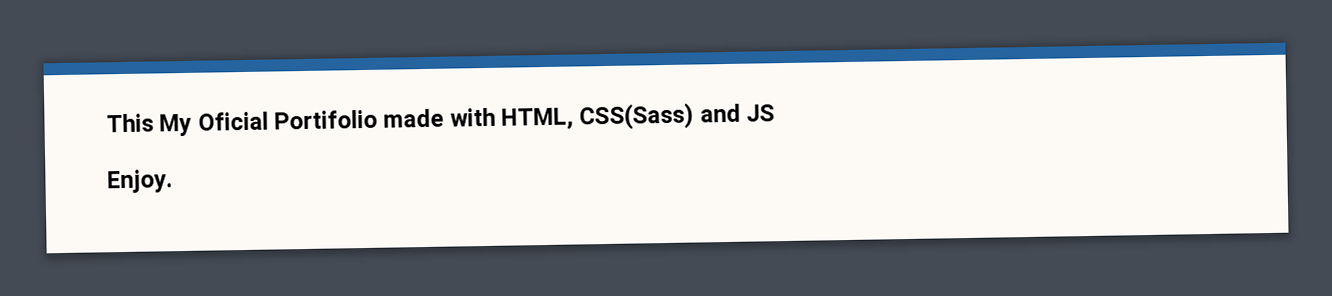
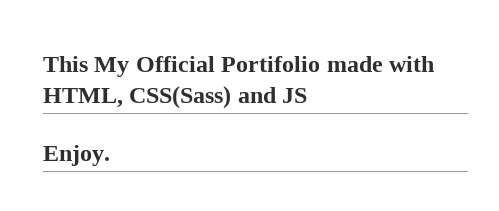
- This My Oficial Portifolio made with HTML, CSS(Sass) and JS
+ This My Official Portifolio made with HTML, CSS(Sass) and JS

